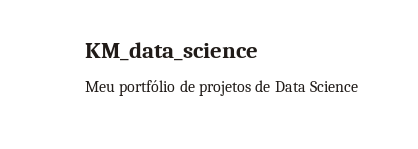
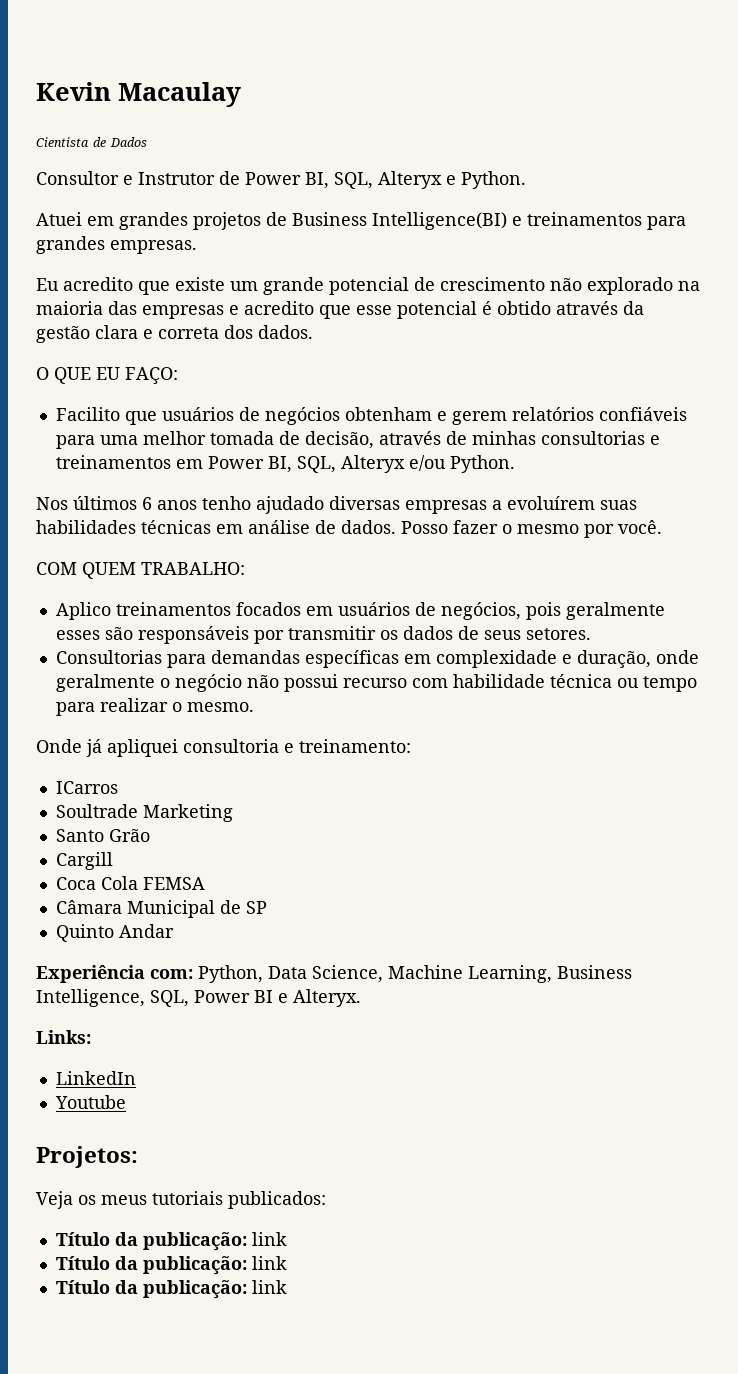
- KM_data_science
- Meu portfólio de projetos de Data Science
+ Kevin Macaulay
+ Cientista de Dados
+ Consultor e Instrutor de Power BI, SQL, Alteryx e Python.
+ Atuei em grandes projetos de Business Intelligence(BI) e treinamentos para grandes empresas.
+ Eu acredito que existe um grande potencial de crescimento não explorado na maioria das empresas e acredito que esse potencial é obtido através da gestão clara e correta dos dados.
+ O QUE EU FAÇO:
+ Facilito que usuários de negócios obtenham e gerem relatórios confiáveis para uma melhor tomada de decisão, através de minhas consultorias e treinamentos em Power BI, SQL, Alteryx e/ou Python.
+ Nos últimos 6 anos tenho ajudado diversas empresas a evoluírem suas habilidades técnicas em análise de dados. Posso fazer o mesmo por você.
+ COM QUEM TRABALHO:
+ Aplico treinamentos focados em usuários de negócios, pois geralmente esses são responsáveis por transmitir os dados de seus setores.
+ Consultorias para demandas específicas em complexidade e duração, onde geralmente o negócio não possui recurso com habilidade técnica ou tempo para realizar o mesmo.
+ Onde já apliquei consultoria e treinamento:
+ ICarros
+ Soultrade Marketing
+ Santo Grão
+ Cargill
+ Coca Cola FEMSA
+ Câmara Municipal de SP
+ Quinto Andar
+ Experiência com: Python, Data Science, Machine Learning, Business Intelligence, SQL, Power BI e Alteryx.
+ Links:
+ LinkedIn
+ Youtube
+ Projetos:
+ Veja os meus tutoriais publicados:
+ Título da publicação: link
+ Título da publicação: link
+ Título da publicação: link

